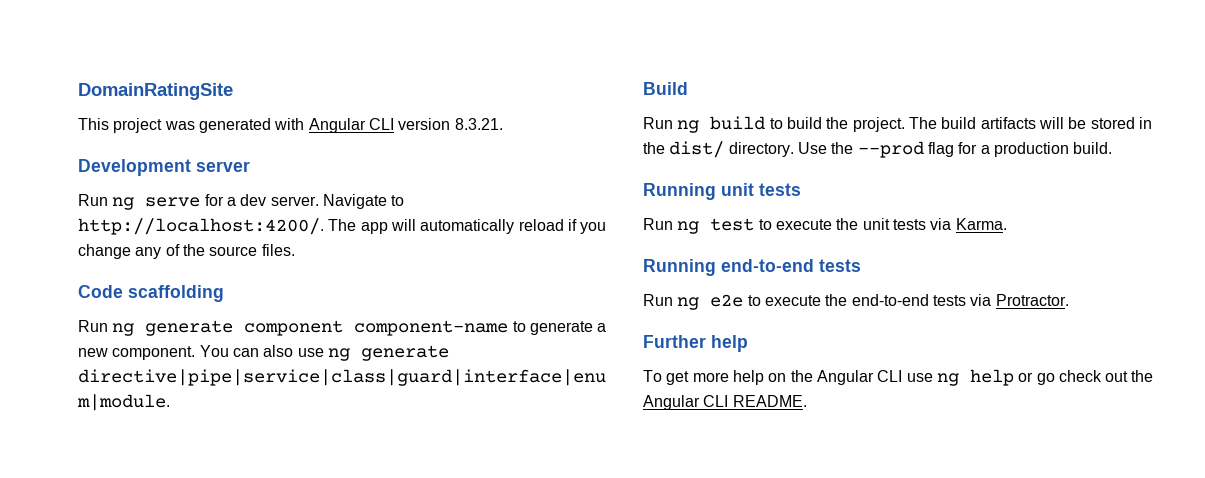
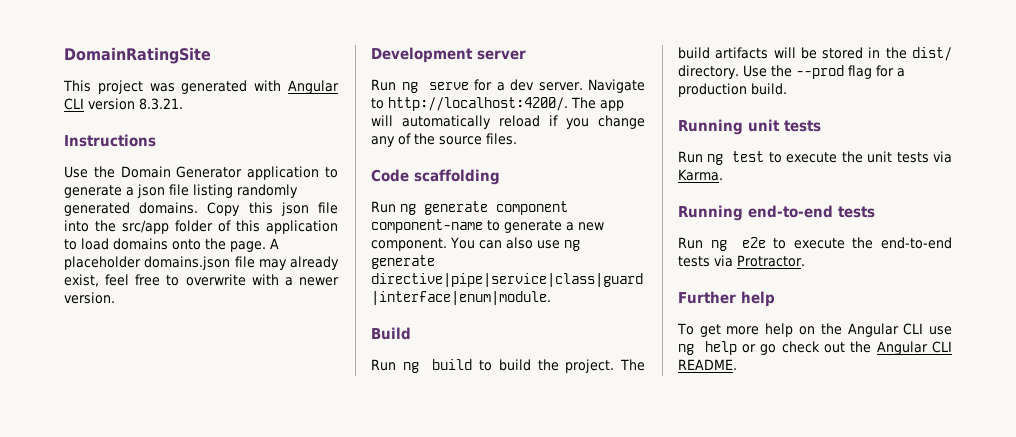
+ Instructions
+ Use the Domain Generator application to generate a json file listing randomly generated domains. Copy this json file into the src/app folder of this application to load domains onto the page. A placeholder domains.json file may already exist, feel free to overwrite with a newer version.

